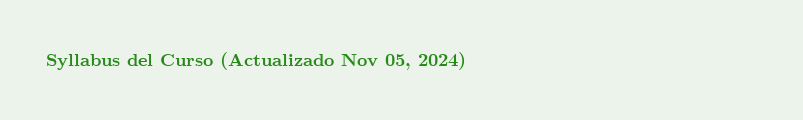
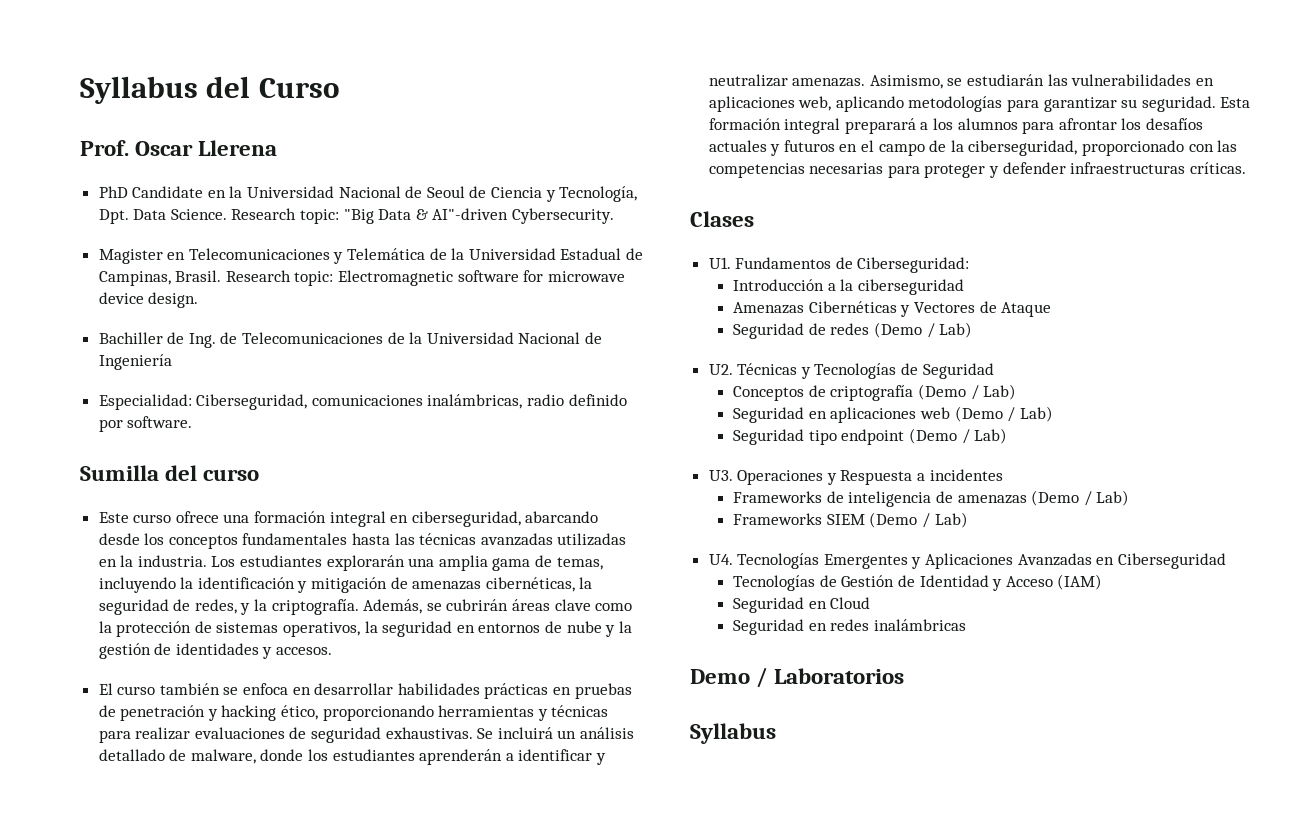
- Syllabus del Curso (Actualizado Nov 05, 2024)
+ Syllabus del Curso
+ Prof. Oscar Llerena
+ PhD Candidate en la Universidad Nacional de Seoul de Ciencia y Tecnología, Dpt. Data Science. Research topic: "Big Data & AI"-driven Cybersecurity.
+ Magister en Telecomunicaciones y Telemática de la Universidad Estadual de Campinas, Brasil. Research topic: Electromagnetic software for microwave device design.
+ Bachiller de Ing. de Telecomunicaciones de la Universidad Nacional de Ingeniería
+ Especialidad: Ciberseguridad, comunicaciones inalámbricas, radio definido por software.
+ Sumilla del curso
+ Este curso ofrece una formación integral en ciberseguridad, abarcando desde los conceptos fundamentales hasta las técnicas avanzadas utilizadas en la industria. Los estudiantes explorarán una amplia gama de temas, incluyendo la identificación y mitigación de amenazas cibernéticas, la seguridad de redes, y la criptografía. Además, se cubrirán áreas clave como la protección de sistemas operativos, la seguridad en entornos de nube y la gestión de identidades y accesos.
+ El curso también se enfoca en desarrollar habilidades prácticas en pruebas de penetración y hacking ético, proporcionando herramientas y técnicas para realizar evaluaciones de seguridad exhaustivas. Se incluirá un análisis detallado de malware, donde los estudiantes aprenderán a identificar y neutralizar amenazas. Asimismo, se estudiarán las vulnerabilidades en aplicaciones web, aplicando metodologías para garantizar su seguridad. Esta formación integral preparará a los alumnos para afrontar los desafíos actuales y futuros en el campo de la ciberseguridad, proporcionado con las competencias necesarias para proteger y defender infraestructuras críticas.
+ Clases
+ U1. Fundamentos de Ciberseguridad:
+ Introducción a la ciberseguridad
+ Amenazas Cibernéticas y Vectores de Ataque
+ Seguridad de redes (Demo / Lab)
+ U2. Técnicas y Tecnologías de Seguridad
+ Conceptos de criptografía (Demo / Lab)
+ Seguridad en aplicaciones web (Demo / Lab)
+ Seguridad tipo endpoint (Demo / Lab)
+ U3. Operaciones y Respuesta a incidentes
+ Frameworks de inteligencia de amenazas (Demo / Lab)
+ Frameworks SIEM (Demo / Lab)
+ U4. Tecnologías Emergentes y Aplicaciones Avanzadas en Ciberseguridad
+ Tecnologías de Gestión de Identidad y Acceso (IAM)
+ Seguridad en Cloud
+ Seguridad en redes inalámbricas
+ Demo / Laboratorios
+ Syllabus

